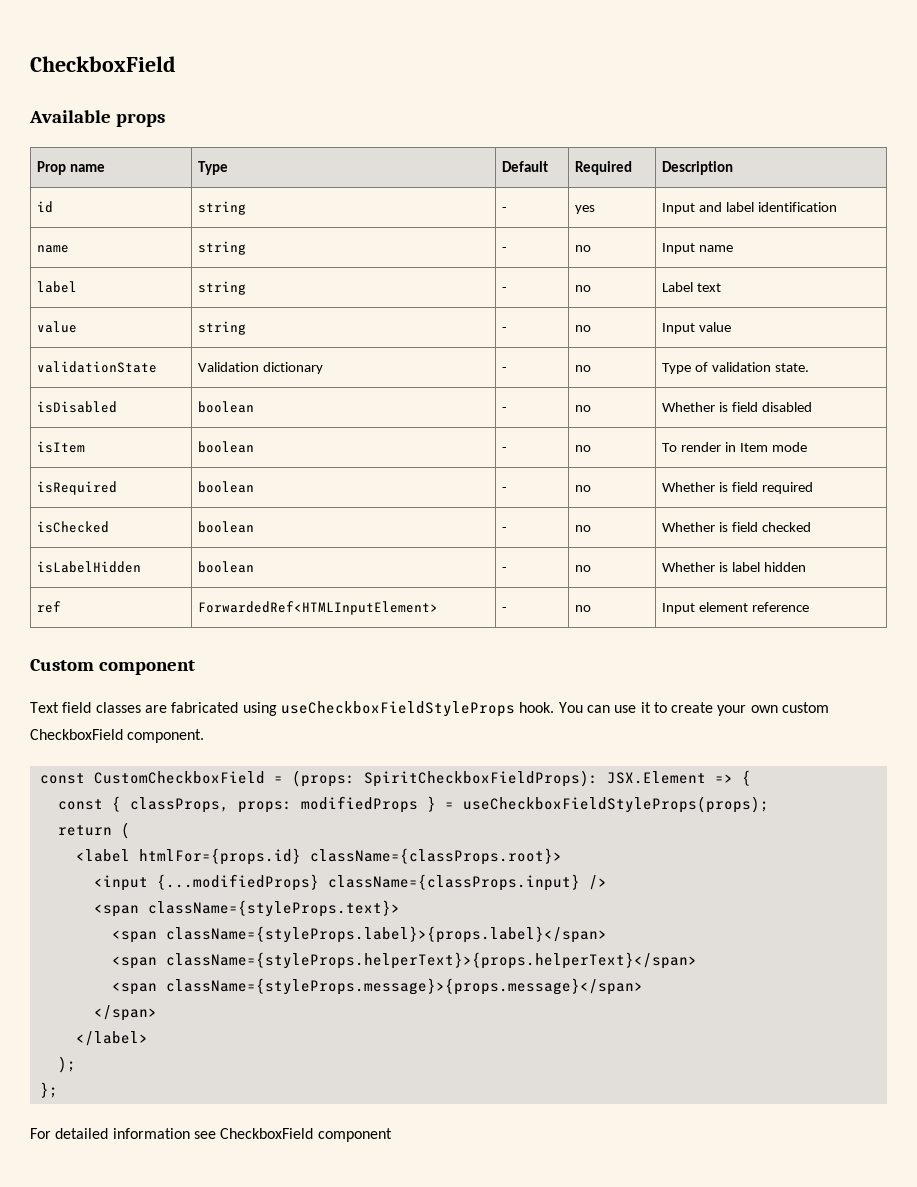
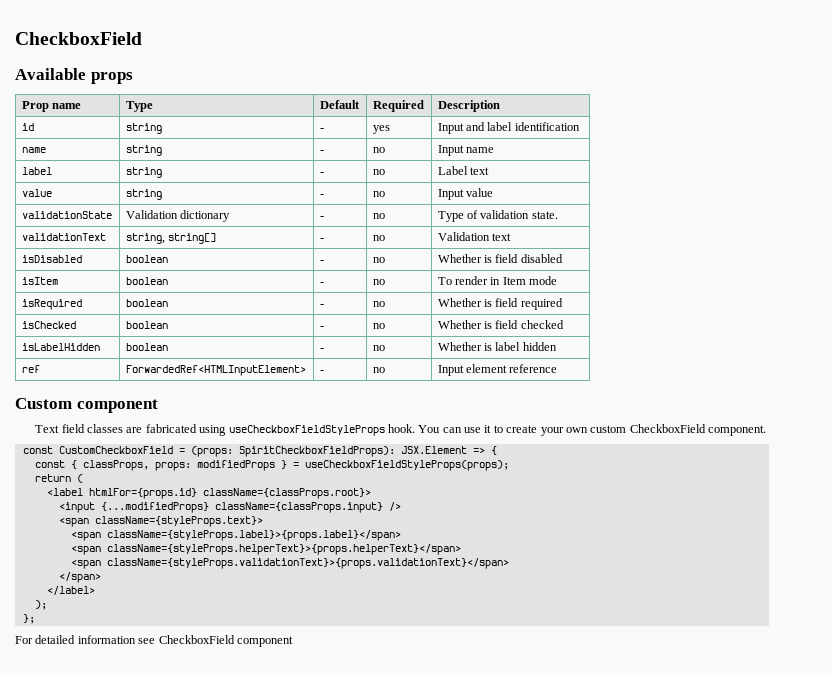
+ validationText | string, string[] | - | no | Validation text
- <span className={styleProps.message}>{props.message}</span>
+ <span className={styleProps.validationText}>{props.validationText}</span>

